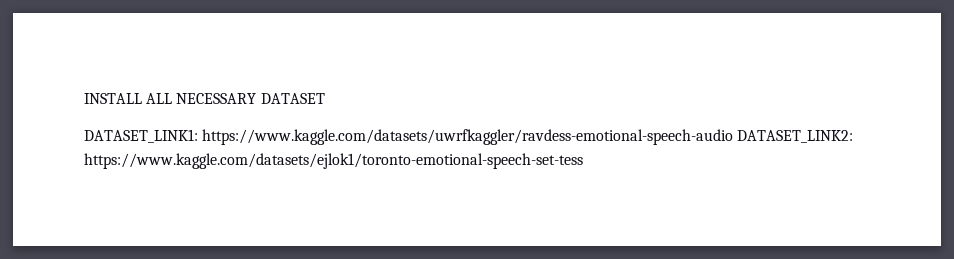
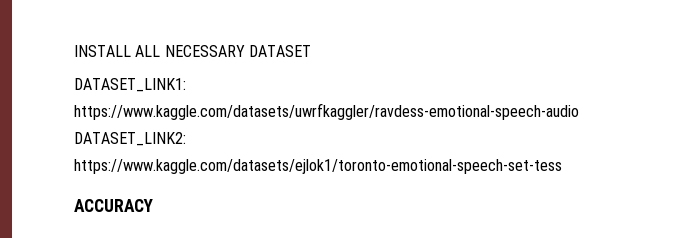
+ ACCURACY

